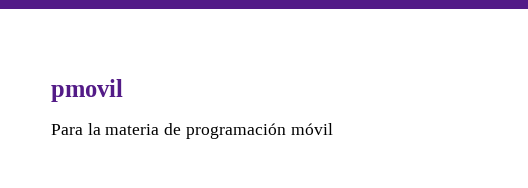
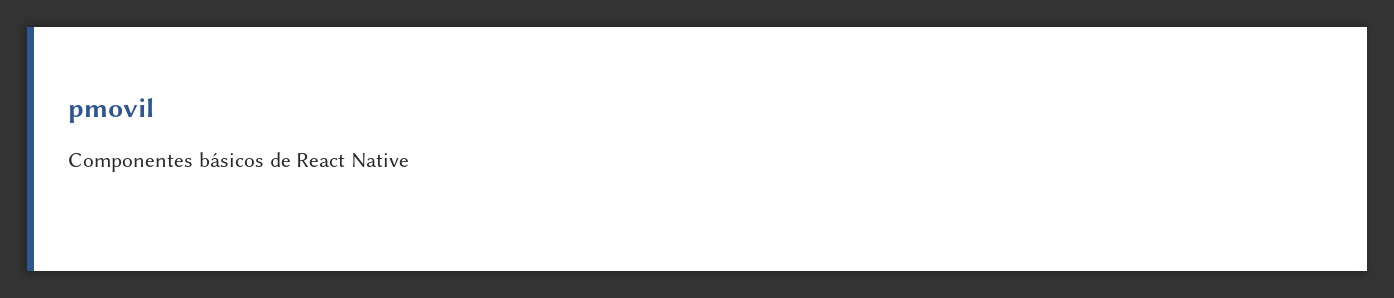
- Para la materia de programación móvil
+ Componentes básicos de React Native

